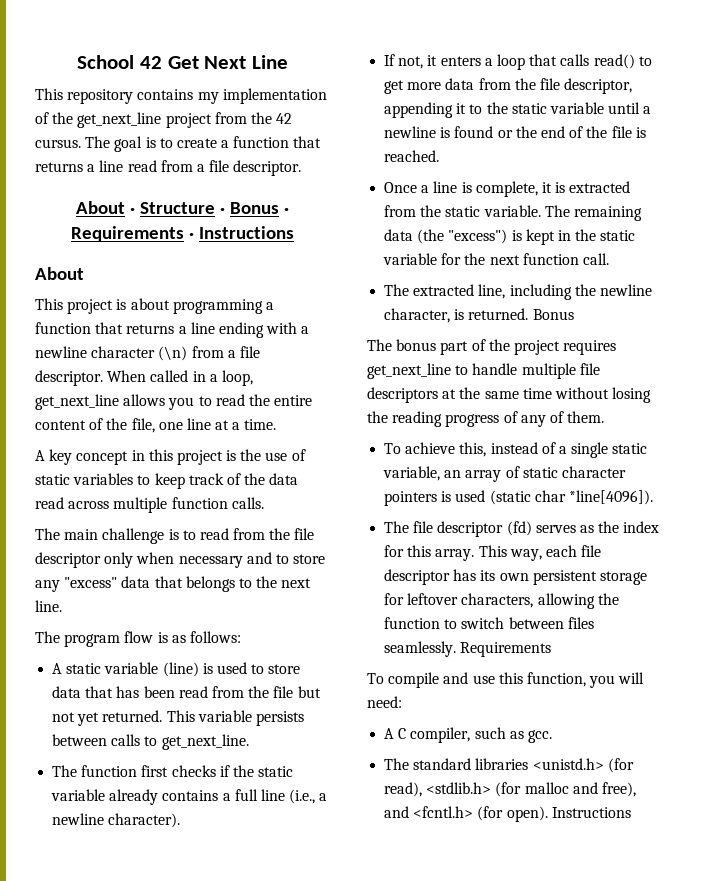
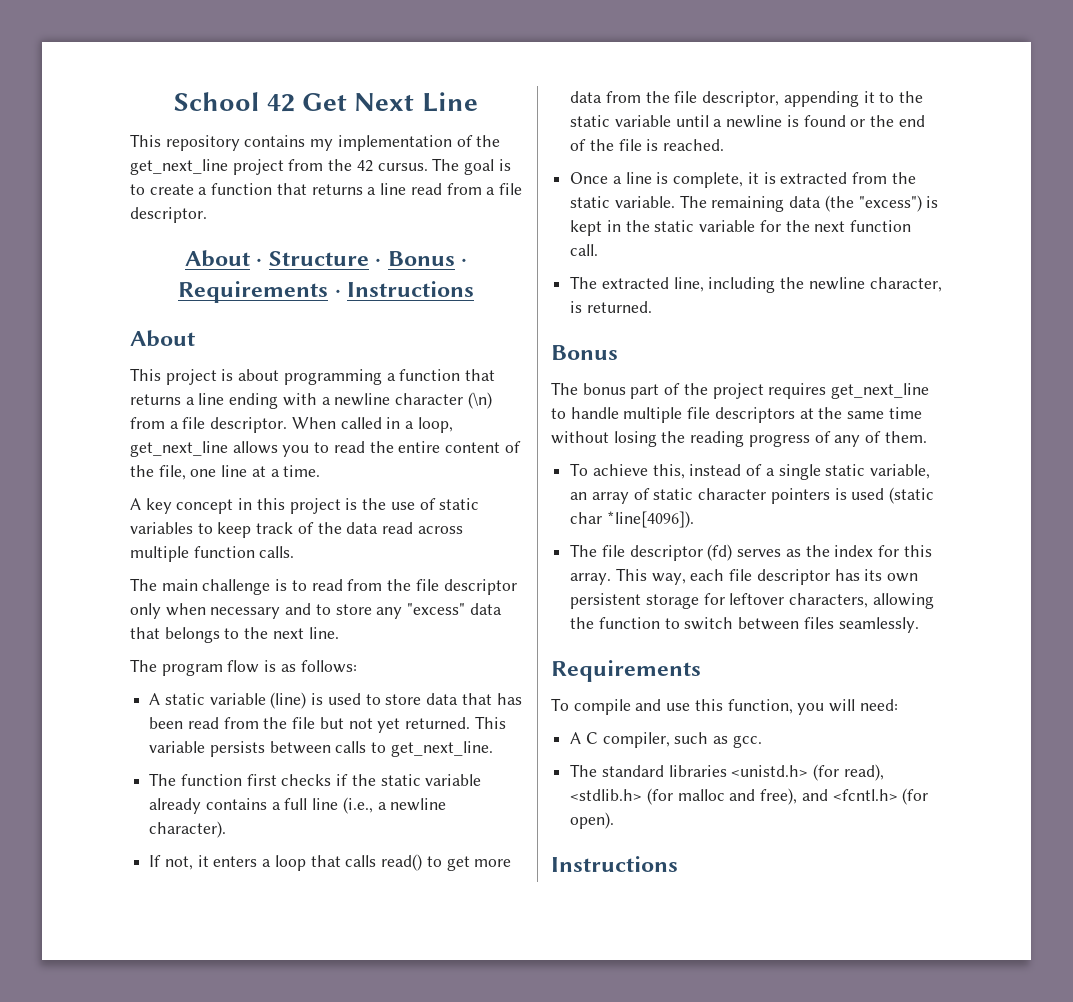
- The extracted line, including the newline character, is returned. Bonus
+ The extracted line, including the newline character, is returned.
+ Bonus
- This way, each file descriptor has its own persistent storage for leftover characters, allowing the function to switch between files seamlessly. Requirements
+ This way, each file descriptor has its own persistent storage for leftover characters, allowing the function to switch between files seamlessly.
+ Requirements
- The standard libraries <unistd.h> (for read), <stdlib.h> (for malloc and free), and <fcntl.h> (for open). Instructions
+ The standard libraries <unistd.h> (for read), <stdlib.h> (for malloc and free), and <fcntl.h> (for open).
+ Instructions

